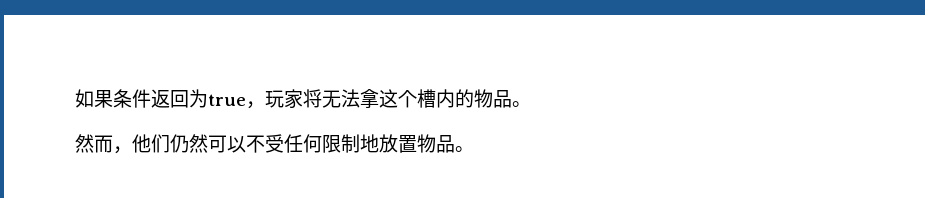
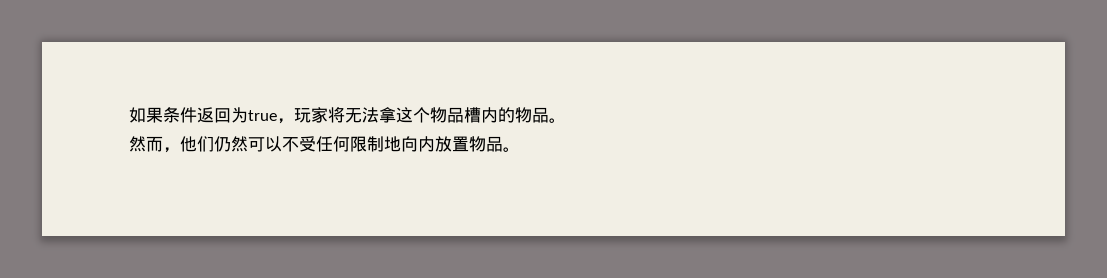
- 如果条件返回为true，玩家将无法拿这个槽内的物品。
+ 如果条件返回为true，玩家将无法拿这个物品槽内的物品。
- 然而，他们仍然可以不受任何限制地放置物品。
+ 然而，他们仍然可以不受任何限制地向内放置物品。

